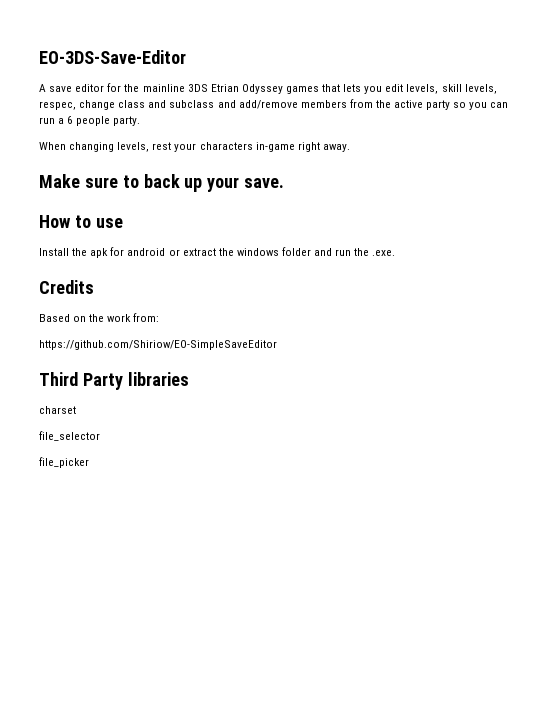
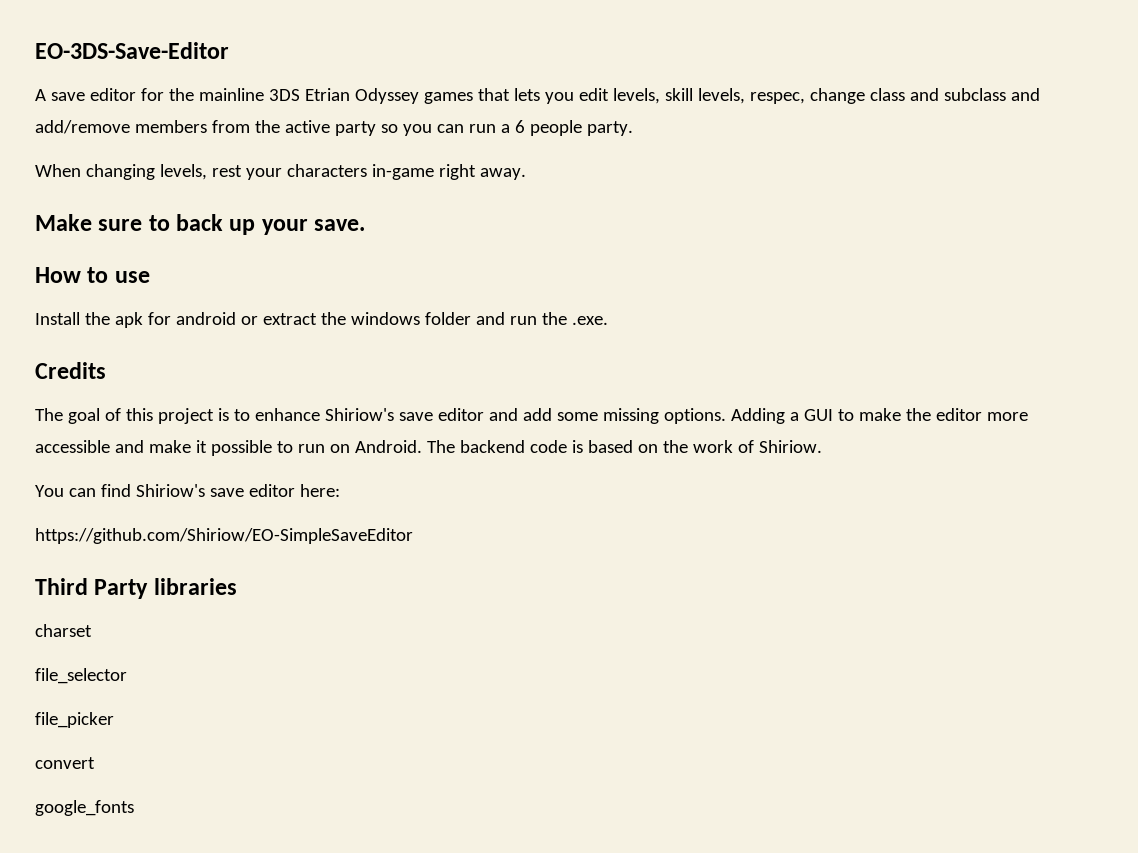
- Based on the work from:
+ The goal of this project is to enhance Shiriow's save editor and add some missing options. Adding a GUI to make the editor more accessible and make it possible to run on Android. The backend code is based on the work of Shiriow.
+ You can find Shiriow's save editor here:
+ convert
+ google_fonts

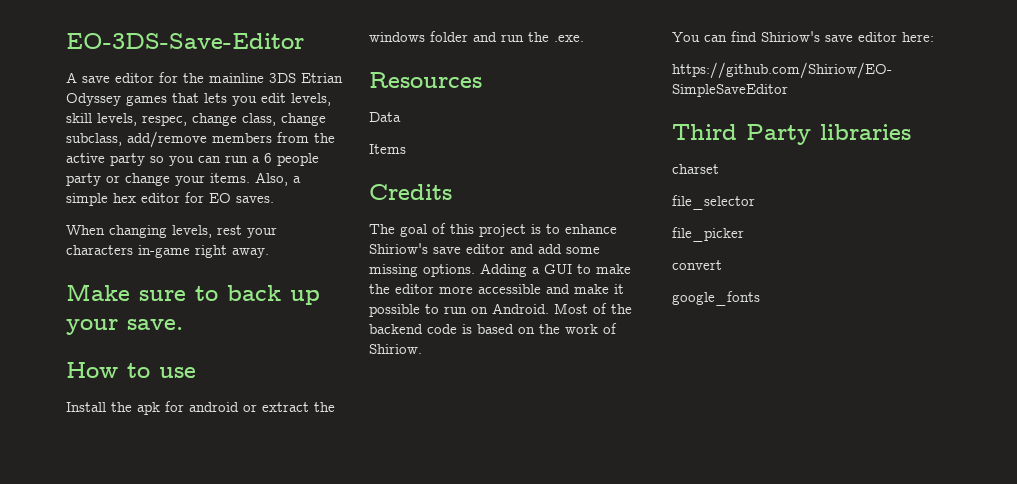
- A save editor for the mainline 3DS Etrian Odyssey games that lets you edit levels, skill levels, respec, change class and subclass and add/remove members from the active party so you can run a 6 people party.
+ A save editor for the mainline 3DS Etrian Odyssey games that lets you edit levels, skill levels, respec, change class, change subclass, add/remove members from the active party so you can run a 6 people party or change your items. Also, a simple hex editor for EO saves.
+ Resources
+ Data
+ Items
- The backend code is based on the work of Shiriow.
+ Most of the backend code is based on the work of Shiriow.

